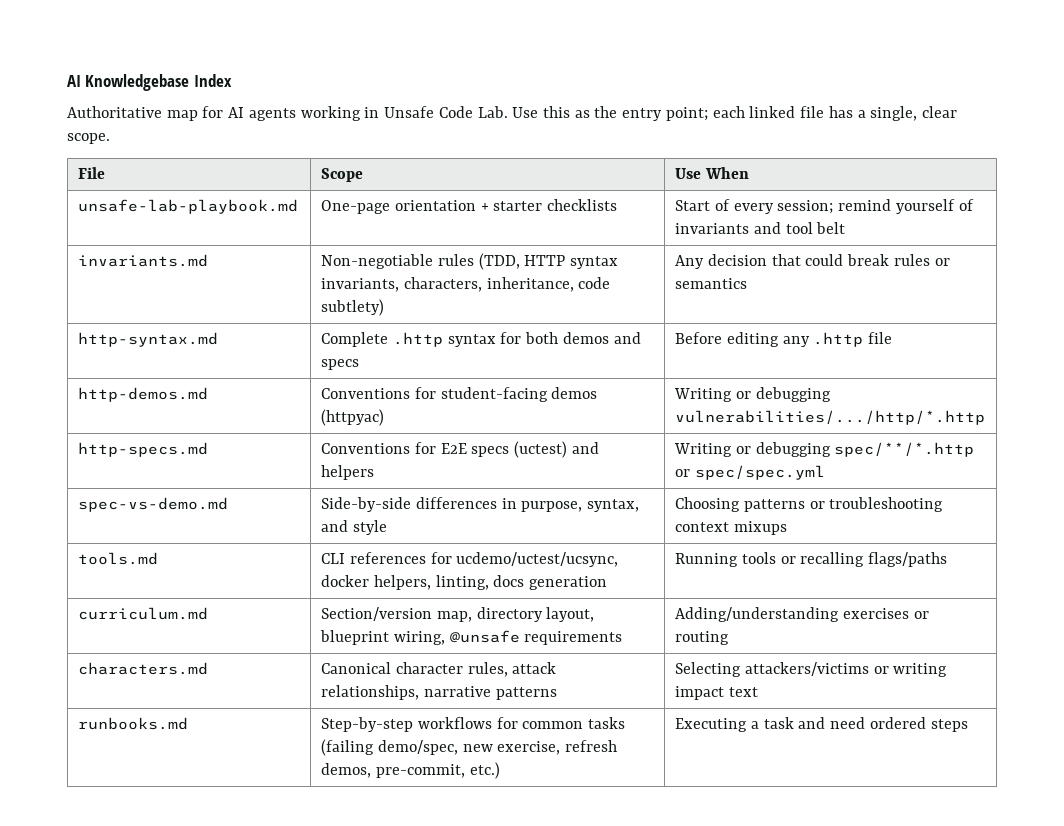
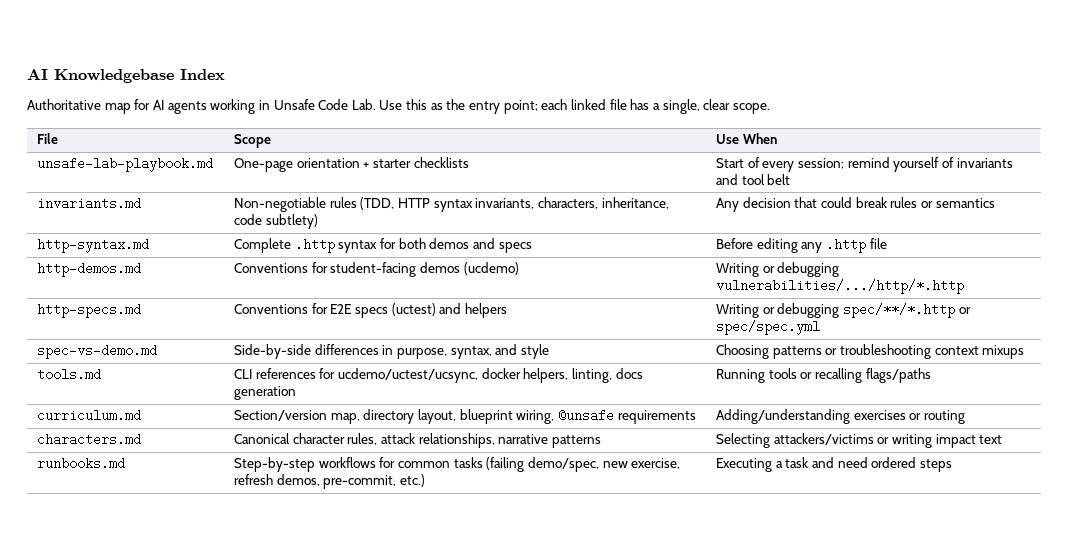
- http-demos.md | Conventions for student-facing demos (httpyac) | Writing or debugging vulnerabilities/.../http/*.http
+ http-demos.md | Conventions for student-facing demos (ucdemo) | Writing or debugging vulnerabilities/.../http/*.http

